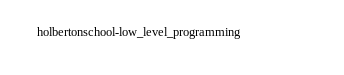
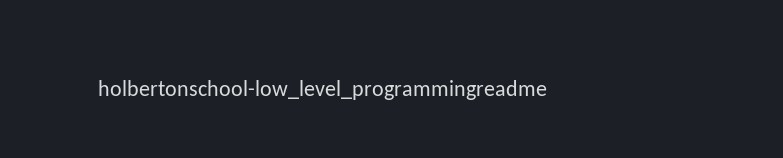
- holbertonschool-low_level_programming
+ holbertonschool-low_level_programmingreadme

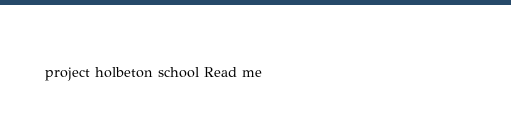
- holbertonschool-low_level_programmingreadme
+ project holbeton school Read me

